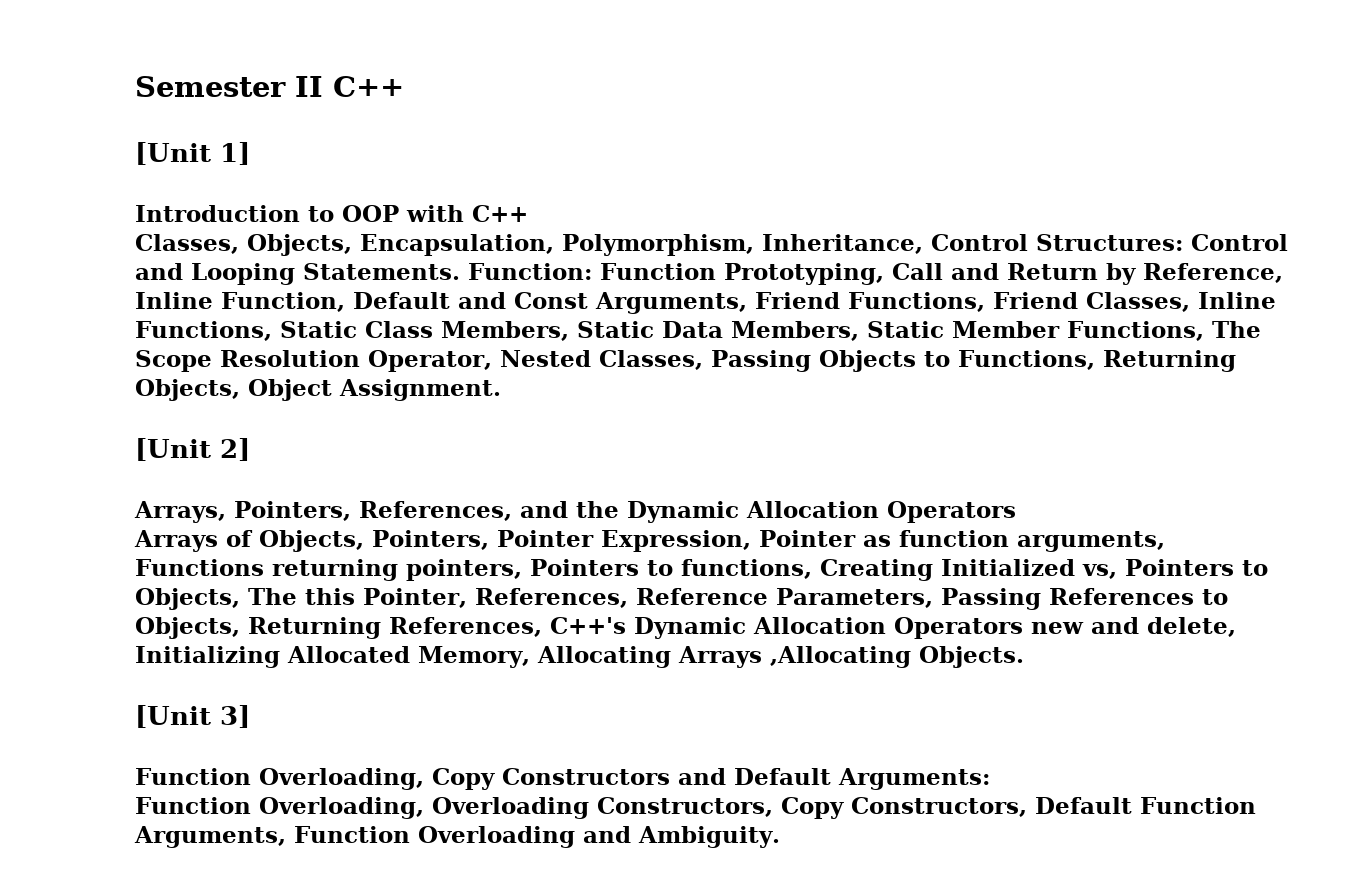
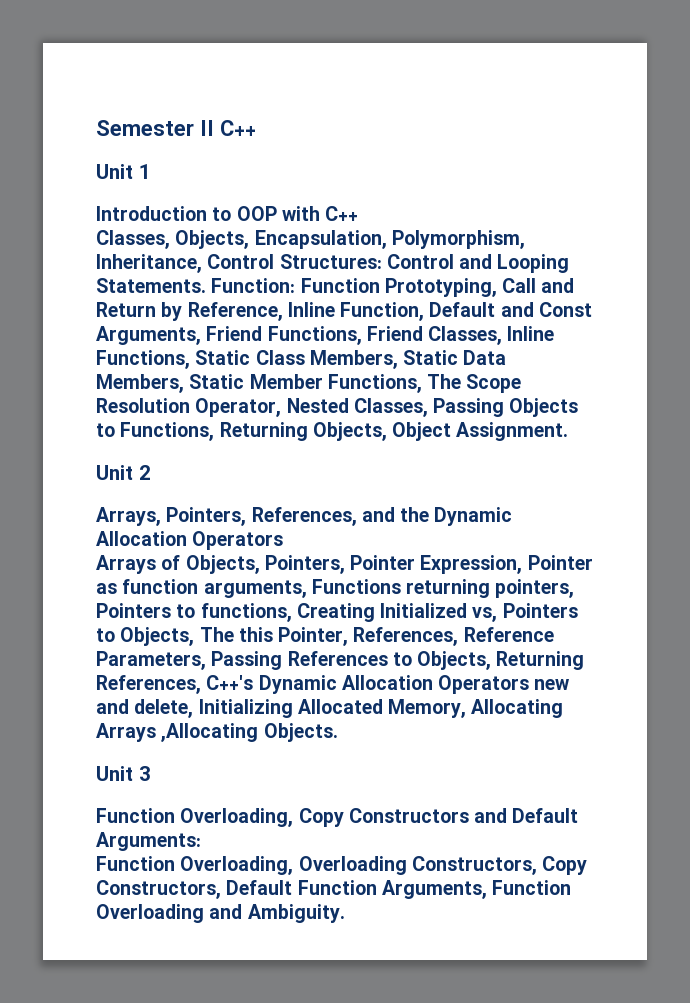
- [Unit 1]
+ Unit 1
- [Unit 2]
+ Unit 2
- [Unit 3]
+ Unit 3

